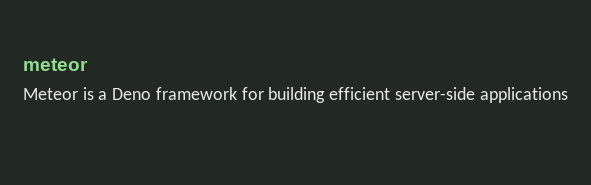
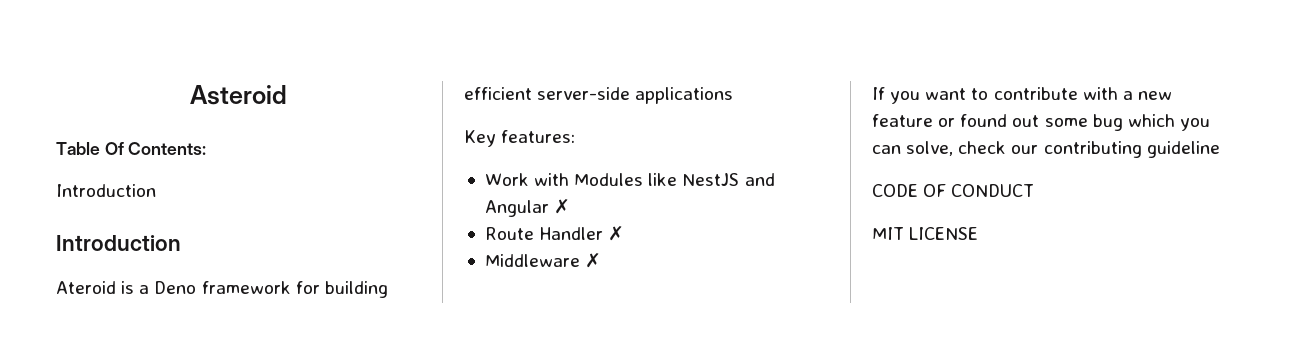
- meteor
- Meteor is a Deno framework for building efficient server-side applications
+ Asteroid
+ Table Of Contents:
+ Introduction
+ Introduction
+ Ateroid is a Deno framework for building efficient server-side applications
+ Key features:
+ Work with Modules like NestJS and Angular ✗
+ Route Handler ✗
+ Middleware ✗
+ If you want to contribute with a new feature or found out some bug which you can solve, check our contributing guideline
+ CODE OF CONDUCT
+ MIT LICENSE

